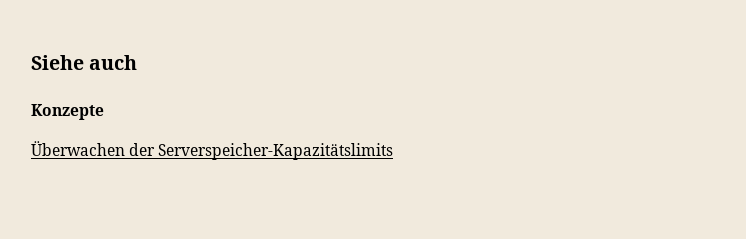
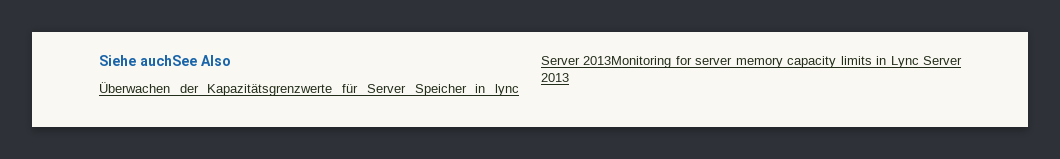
- Siehe auch
- Konzepte
+ Siehe auchSee Also
- Überwachen der Serverspeicher-Kapazitätslimits
+ Überwachen der Kapazitätsgrenzwerte für Server Speicher in lync Server 2013Monitoring for server memory capacity limits in Lync Server 2013

